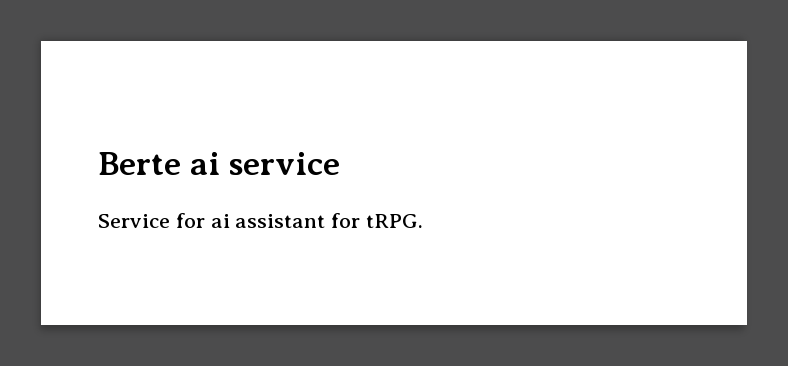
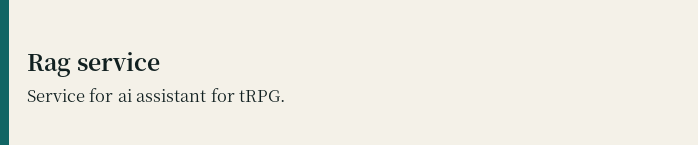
- Berte ai service
+ Rag service

